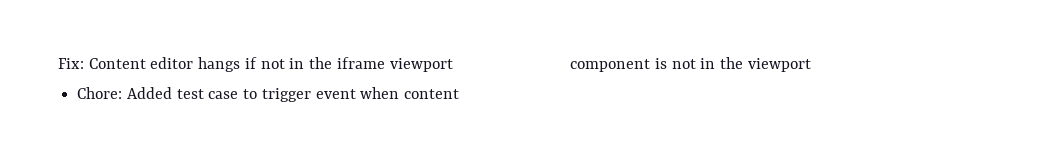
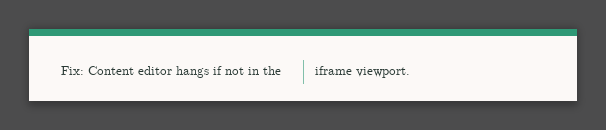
- Fix: Content editor hangs if not in the iframe viewport
- Chore: Added test case to trigger event when content component is not in the viewport
+ Fix: Content editor hangs if not in the iframe viewport.

